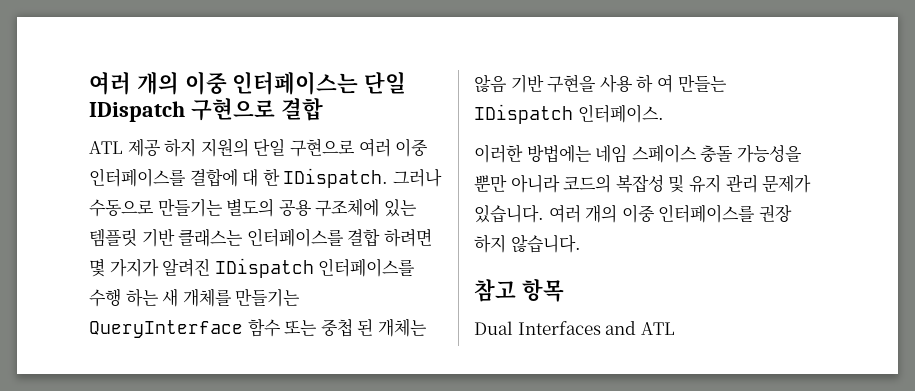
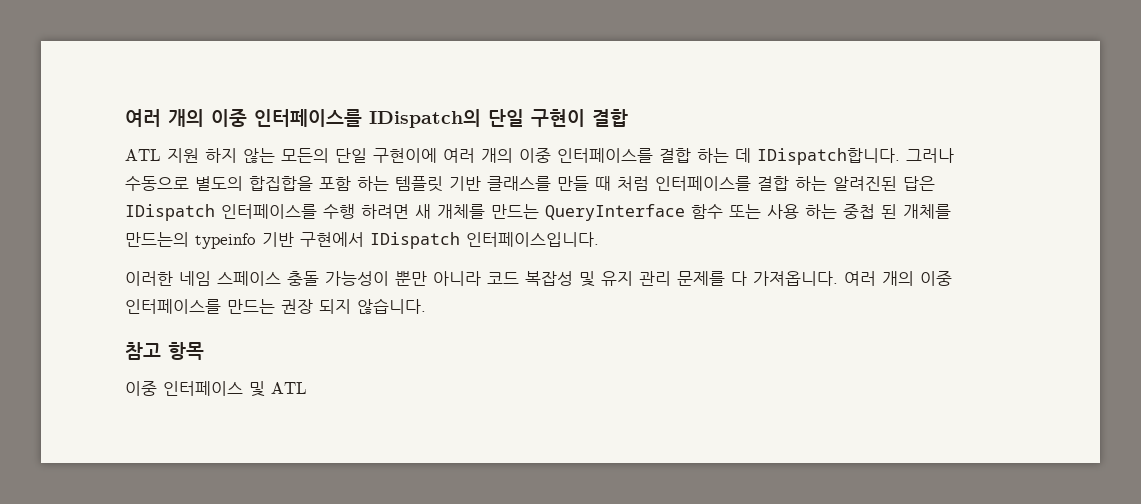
- 여러 개의 이중 인터페이스는 단일 IDispatch 구현으로 결합
- ATL 제공 하지 지원의 단일 구현으로 여러 이중 인터페이스를 결합에 대 한 IDispatch. 그러나 수동으로 만들기는 별도의 공용 구조체에 있는 템플릿 기반 클래스는 인터페이스를 결합 하려면 몇 가지가 알려진 IDispatch 인터페이스를 수행 하는 새 개체를 만들기는 QueryInterface 함수 또는 중첩 된 개체는 않음 기반 구현을 사용 하 여 만들는 IDispatch 인터페이스.
+ 여러 개의 이중 인터페이스를 IDispatch의 단일 구현이 결합
+ ATL 지원 하지 않는 모든의 단일 구현이에 여러 개의 이중 인터페이스를 결합 하는 데 IDispatch합니다. 그러나 수동으로 별도의 합집합을 포함 하는 템플릿 기반 클래스를 만들 때 처럼 인터페이스를 결합 하는 알려진된 답은 IDispatch 인터페이스를 수행 하려면 새 개체를 만드는 QueryInterface 함수 또는 사용 하는 중첩 된 개체를 만드는의 typeinfo 기반 구현에서 IDispatch 인터페이스입니다.
- 이러한 방법에는 네임 스페이스 충돌 가능성을 뿐만 아니라 코드의 복잡성 및 유지 관리 문제가 있습니다. 여러 개의 이중 인터페이스를 권장 하지 않습니다.
+ 이러한 네임 스페이스 충돌 가능성이 뿐만 아니라 코드 복잡성 및 유지 관리 문제를 다 가져옵니다. 여러 개의 이중 인터페이스를 만드는 권장 되지 않습니다.
- Dual Interfaces and ATL
+ 이중 인터페이스 및 ATL

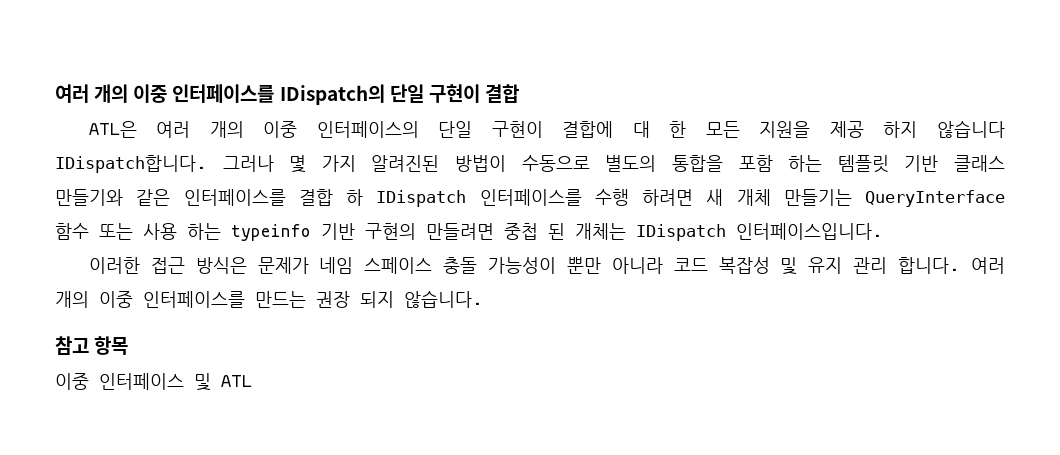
- ATL 지원 하지 않는 모든의 단일 구현이에 여러 개의 이중 인터페이스를 결합 하는 데 IDispatch합니다. 그러나 수동으로 별도의 합집합을 포함 하는 템플릿 기반 클래스를 만들 때 처럼 인터페이스를 결합 하는 알려진된 답은 IDispatch 인터페이스를 수행 하려면 새 개체를 만드는 QueryInterface 함수 또는 사용 하는 중첩 된 개체를 만드는의 typeinfo 기반 구현에서 IDispatch 인터페이스입니다.
+ ATL은 여러 개의 이중 인터페이스의 단일 구현이 결합에 대 한 모든 지원을 제공 하지 않습니다 IDispatch합니다. 그러나 몇 가지 알려진된 방법이 수동으로 별도의 통합을 포함 하는 템플릿 기반 클래스 만들기와 같은 인터페이스를 결합 하 IDispatch 인터페이스를 수행 하려면 새 개체 만들기는 QueryInterface 함수 또는 사용 하는 typeinfo 기반 구현의 만들려면 중첩 된 개체는 IDispatch 인터페이스입니다.
- 이러한 네임 스페이스 충돌 가능성이 뿐만 아니라 코드 복잡성 및 유지 관리 문제를 다 가져옵니다.
+ 이러한 접근 방식은 문제가 네임 스페이스 충돌 가능성이 뿐만 아니라 코드 복잡성 및 유지 관리 합니다.

